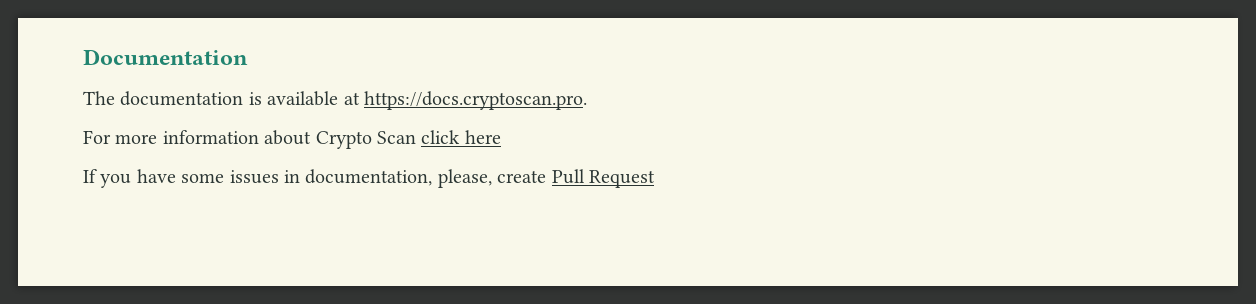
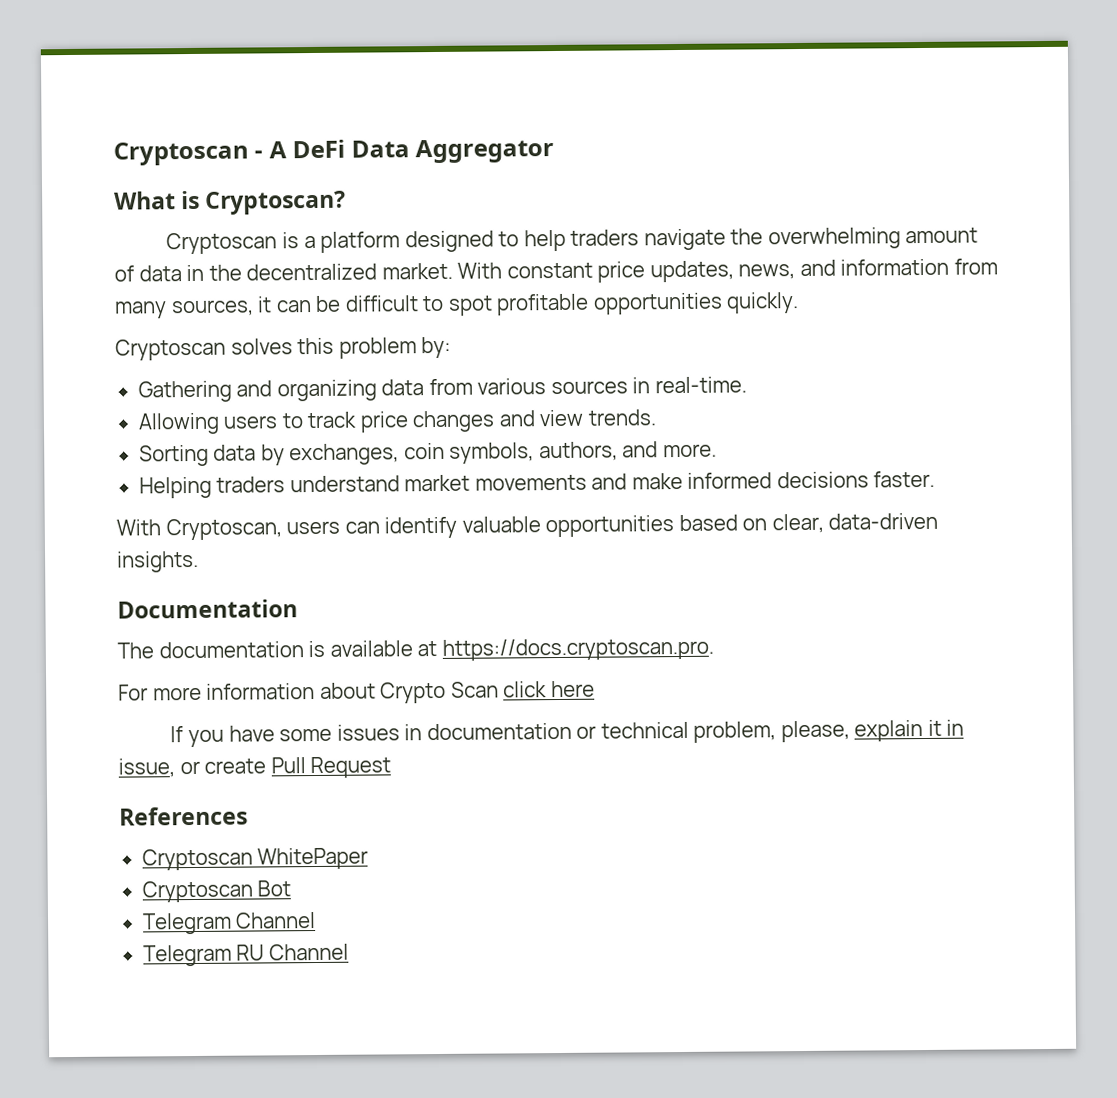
+ Cryptoscan - A DeFi Data Aggregator
+ What is Cryptoscan?
+ Cryptoscan is a platform designed to help traders navigate the overwhelming amount of data in the decentralized market. With constant price updates, news, and information from many sources, it can be difficult to spot profitable opportunities quickly.
+ Cryptoscan solves this problem by:
+ Gathering and organizing data from various sources in real-time.
+ Allowing users to track price changes and view trends.
+ Sorting data by exchanges, coin symbols, authors, and more.
+ Helping traders understand market movements and make informed decisions faster.
+ With Cryptoscan, users can identify valuable opportunities based on clear, data-driven insights.
- If you have some issues in documentation, please, create Pull Request
+ If you have some issues in documentation or technical problem, please, explain it in issue, or create Pull Request
+ References
+ Cryptoscan WhitePaper
+ Cryptoscan Bot
+ Telegram Channel
+ Telegram RU Channel

